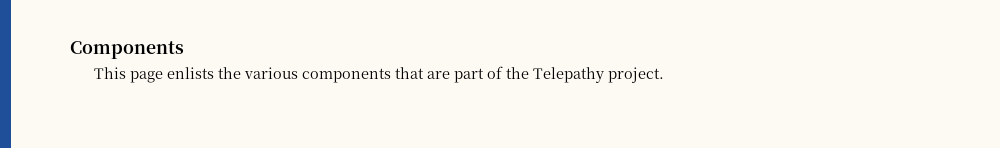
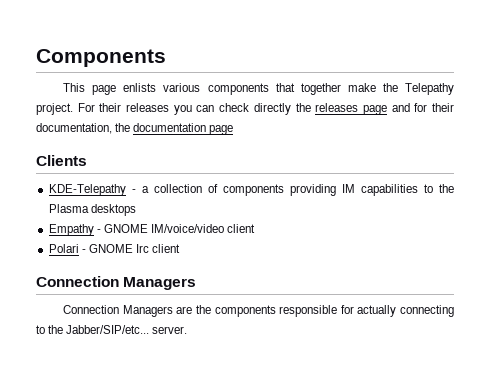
- This page enlists the various components that are part of the Telepathy project.
+ This page enlists various components that together make the Telepathy project. For their releases you can check directly the releases page and for their documentation, the documentation page
+ Clients
+ KDE-Telepathy - a collection of components providing IM capabilities to the Plasma desktops
+ Empathy - GNOME IM/voice/video client
+ Polari - GNOME Irc client
+ Connection Managers
+ Connection Managers are the components responsible for actually connecting to the Jabber/SIP/etc... server.

